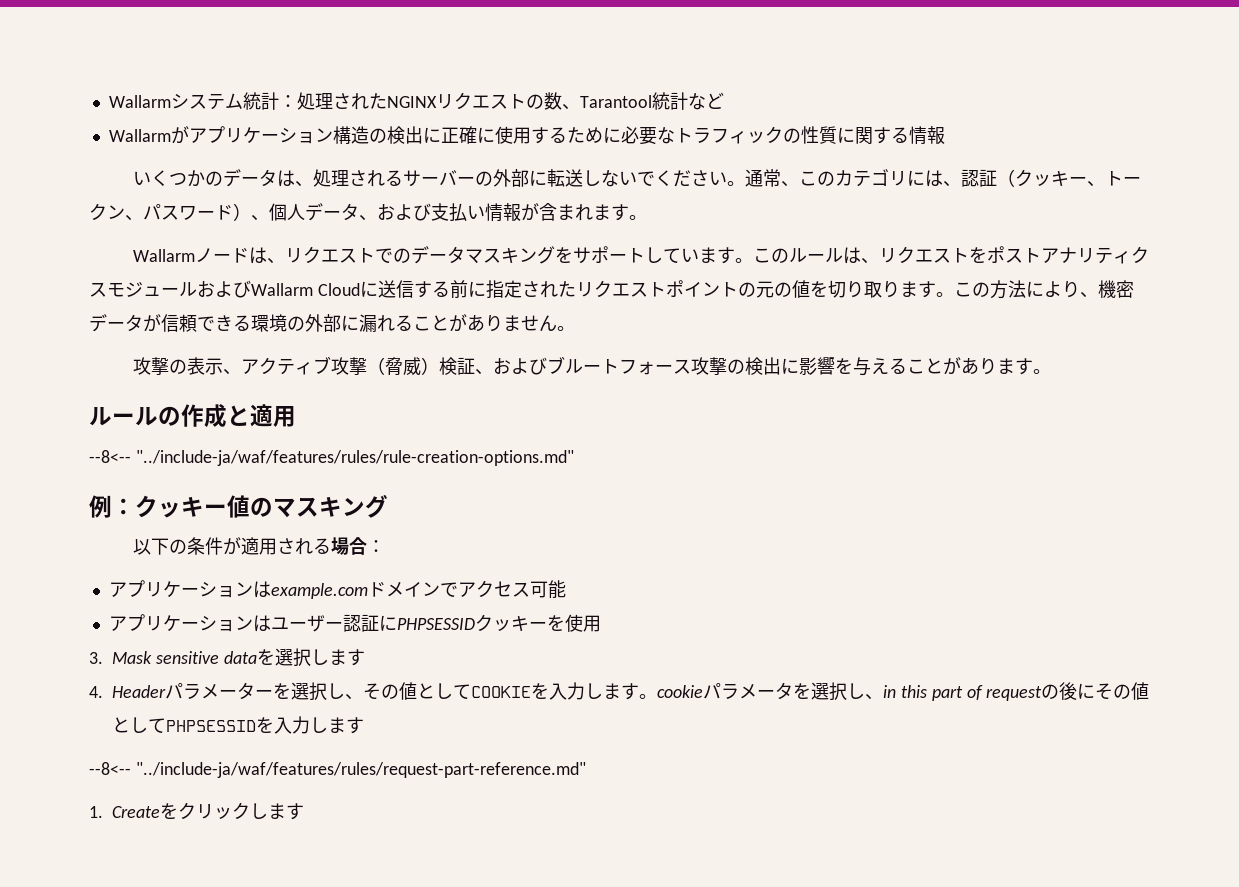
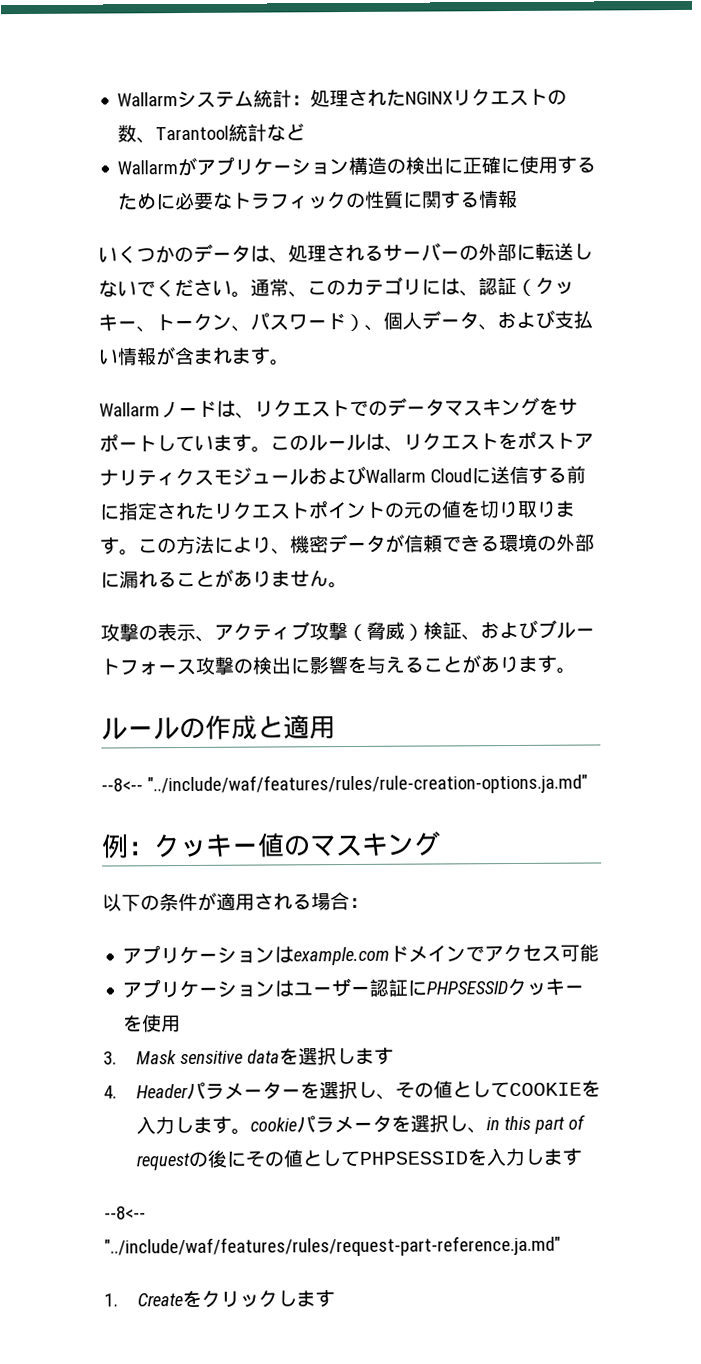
- --8<-- "../include-ja/waf/features/rules/rule-creation-options.md"
+ --8<-- "../include/waf/features/rules/rule-creation-options.ja.md"
- --8<-- "../include-ja/waf/features/rules/request-part-reference.md"
+ --8<-- "../include/waf/features/rules/request-part-reference.ja.md"

